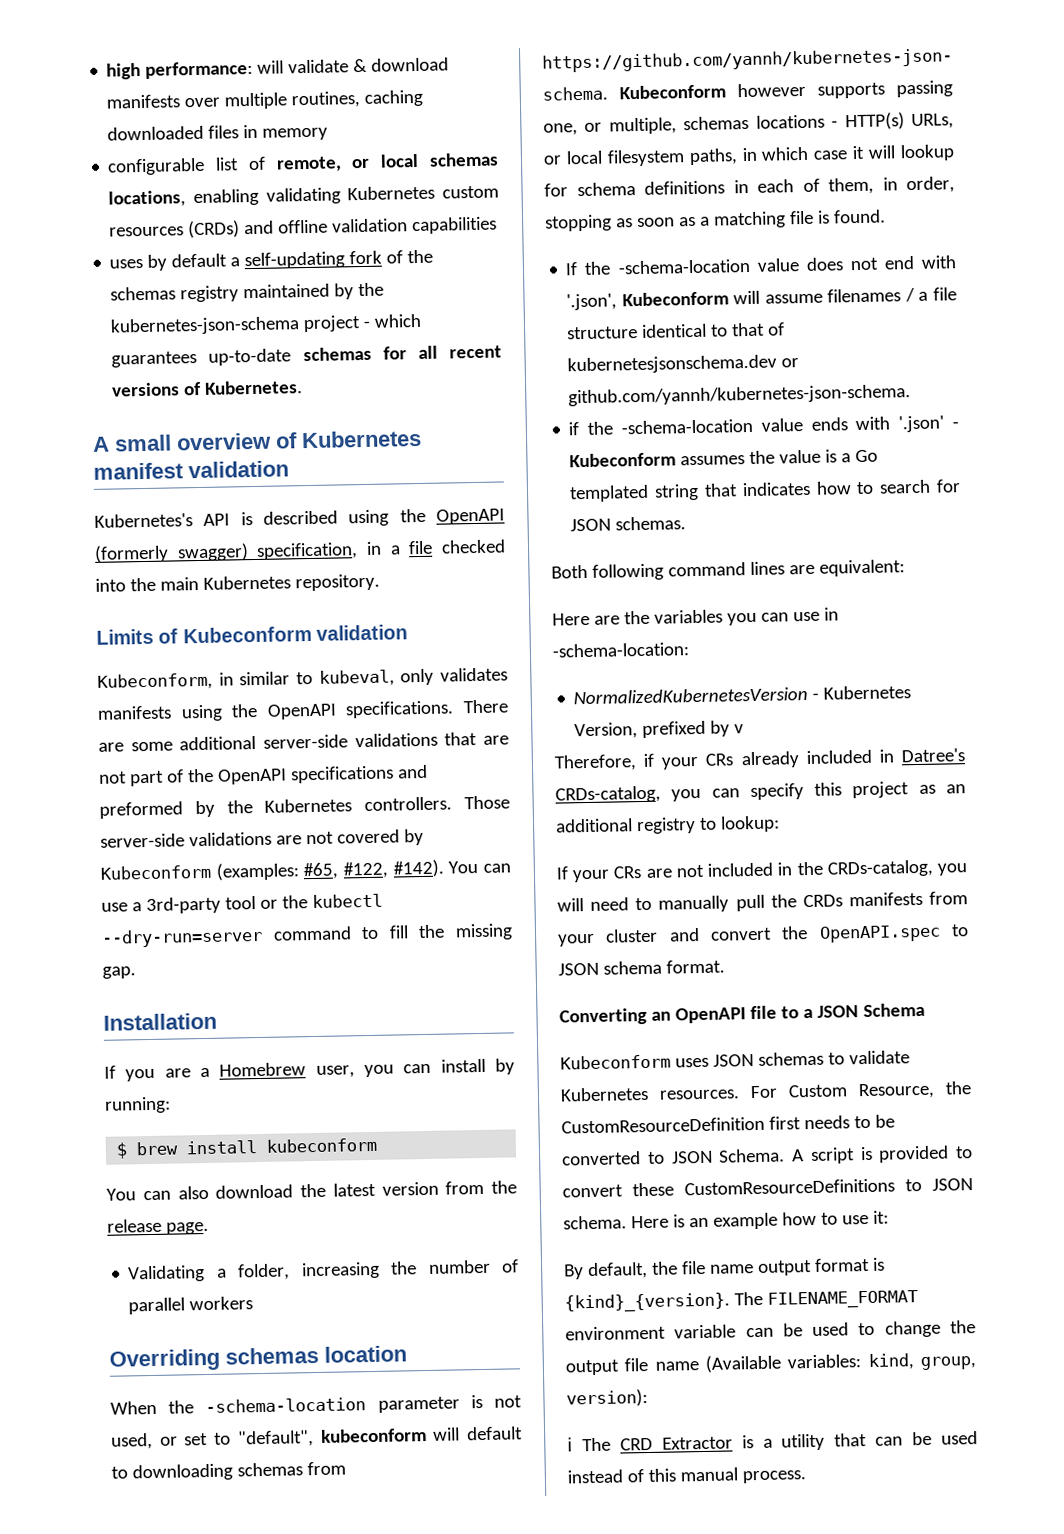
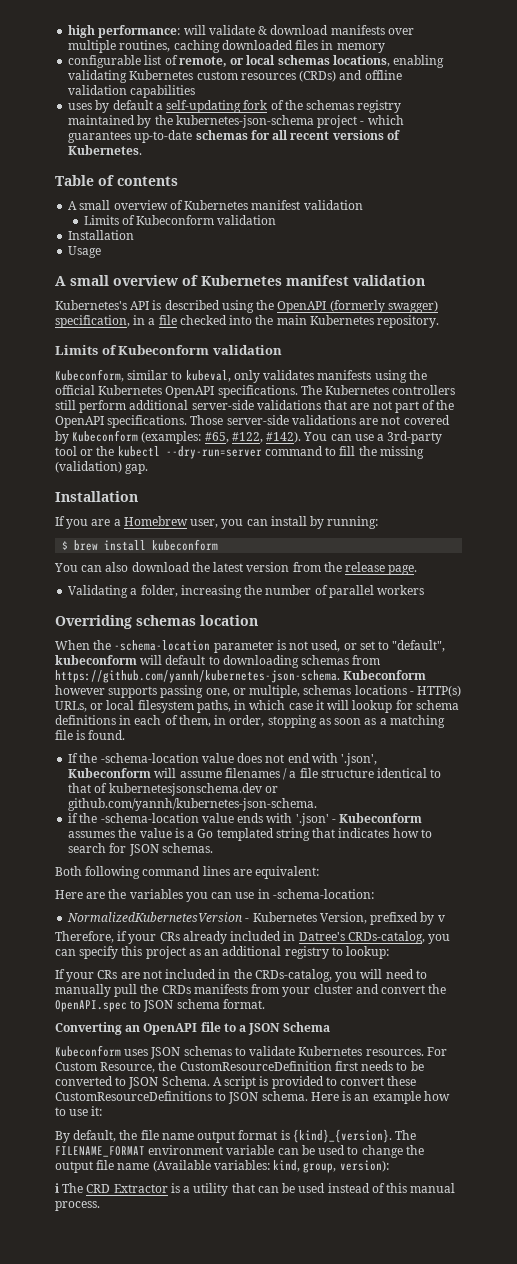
+ Table of contents
+ A small overview of Kubernetes manifest validation
+ Limits of Kubeconform validation
+ Installation
+ Usage
- Kubeconform, in similar to kubeval, only validates manifests using the OpenAPI specifications. There are some additional server-side validations that are not part of the OpenAPI specifications and preformed by the Kubernetes controllers.
+ Kubeconform, similar to kubeval, only validates manifests using the official Kubernetes OpenAPI specifications. The Kubernetes controllers still perform additional server-side validations that are not part of the OpenAPI specifications.
- You can use a 3rd-party tool or the kubectl --dry-run=server command to fill the missing gap.
+ You can use a 3rd-party tool or the kubectl --dry-run=server command to fill the missing (validation) gap.

